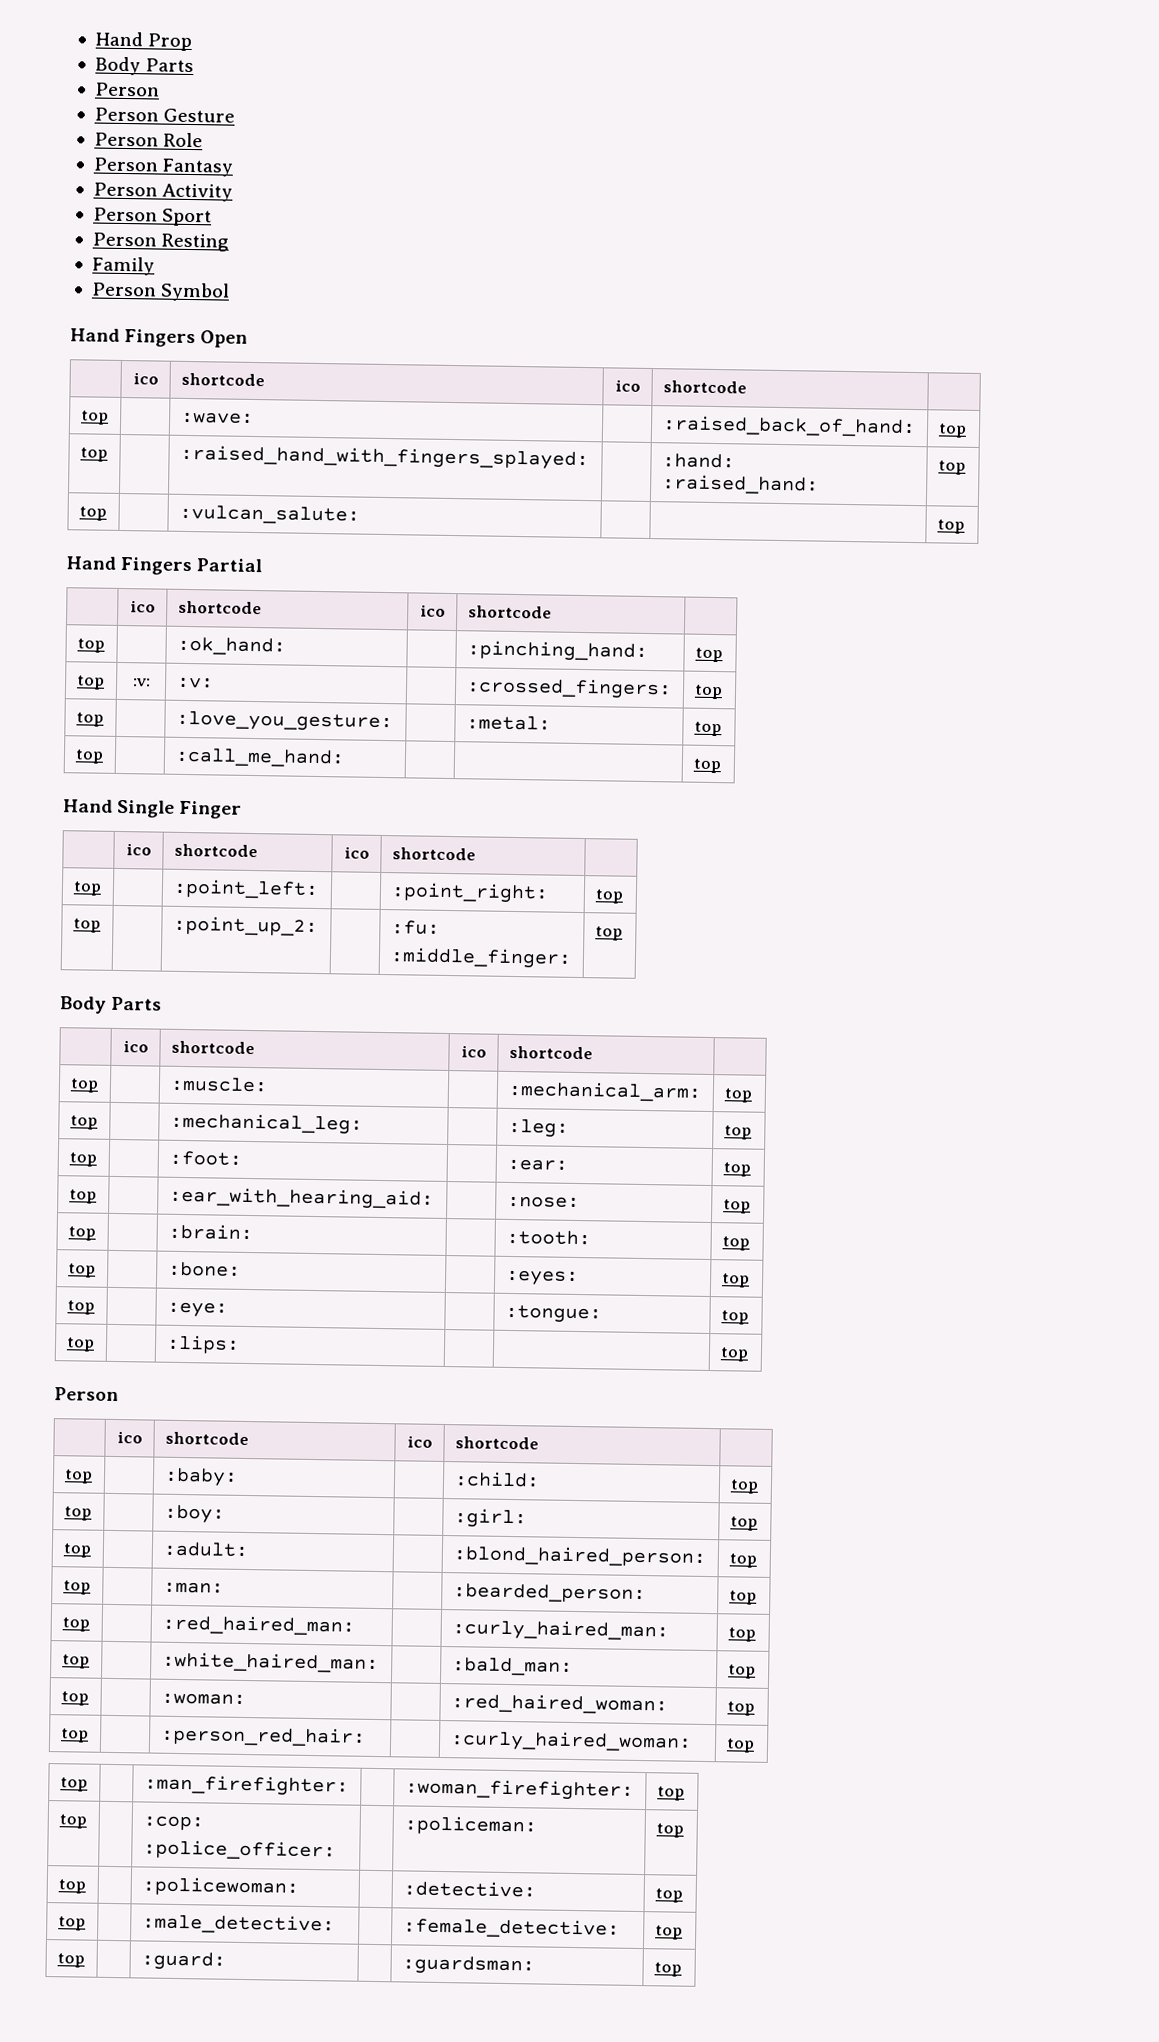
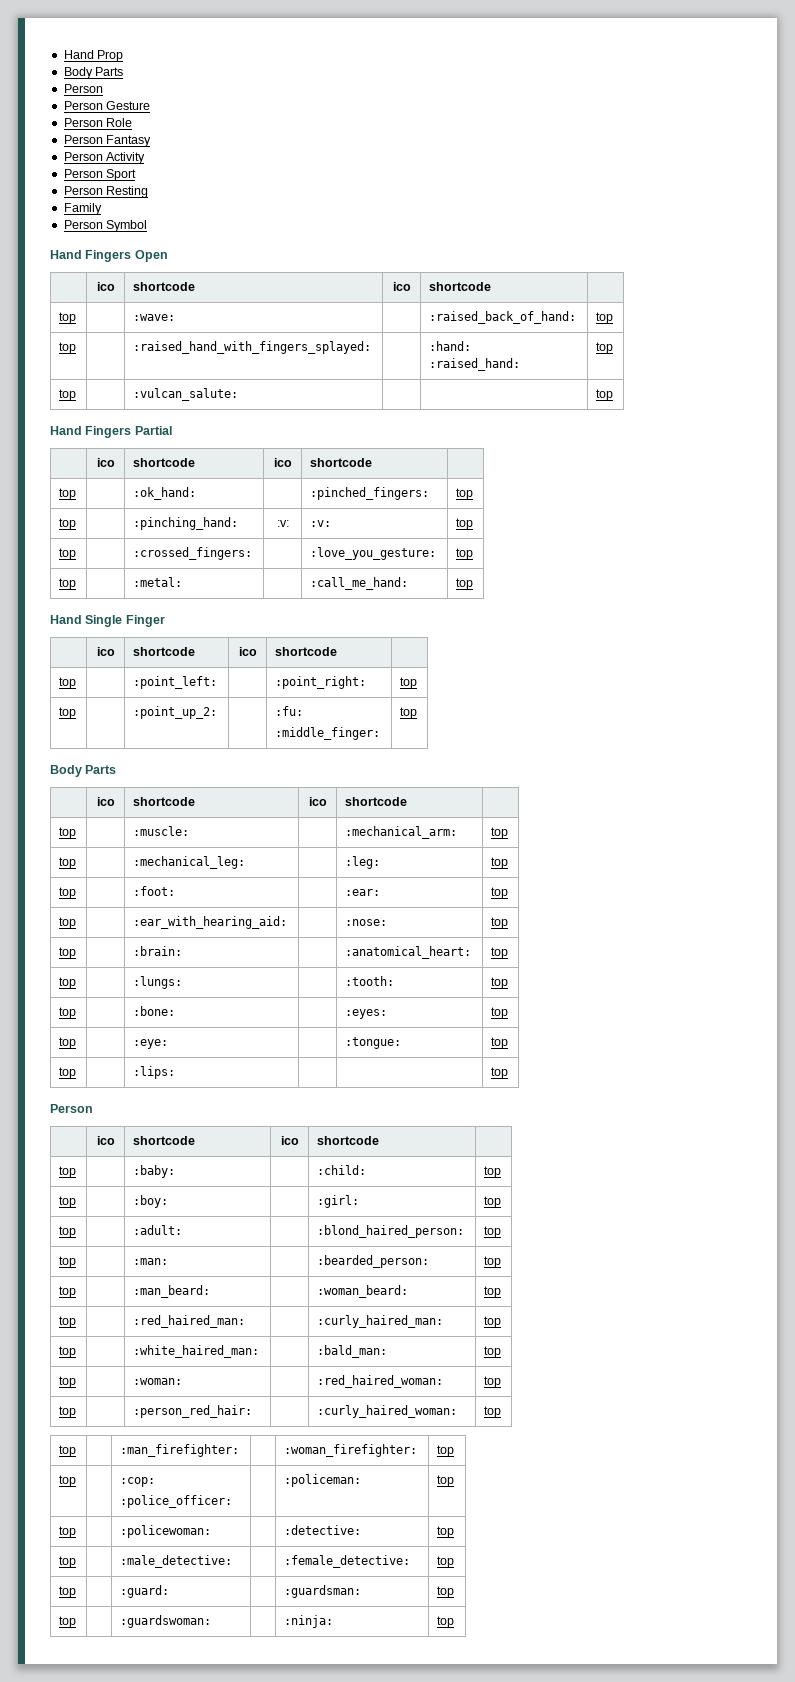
- top | | :ok_hand: | | :pinching_hand: | top
- top | :v: | :v: | | :crossed_fingers: | top
- top | | :love_you_gesture: | | :metal: | top
- top | | :call_me_hand: | | | top
+ top | | :ok_hand: | | :pinched_fingers: | top
+ top | | :pinching_hand: | :v: | :v: | top
+ top | | :crossed_fingers: | | :love_you_gesture: | top
+ top | | :metal: | | :call_me_hand: | top
- top | | :brain: | | :tooth: | top
+ top | | :brain: | | :anatomical_heart: | top
+ top | | :lungs: | | :tooth: | top
+ top | | :man_beard: | | :woman_beard: | top
+ top | | :guardswoman: | | :ninja: | top

